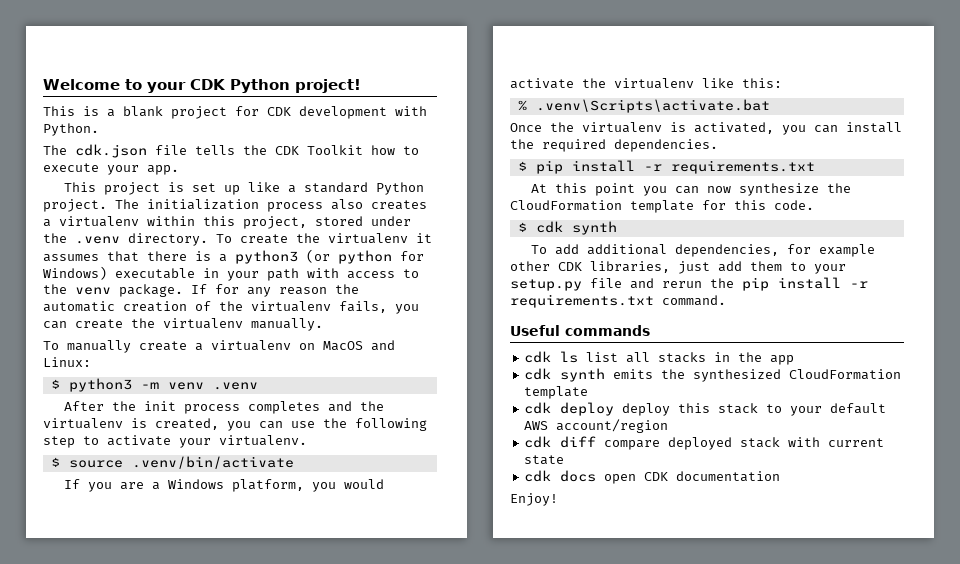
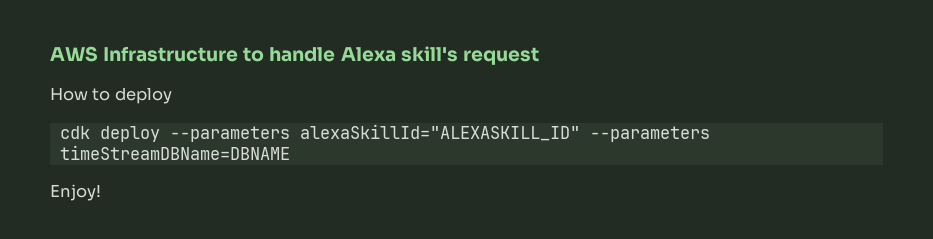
- Welcome to your CDK Python project!
- This is a blank project for CDK development with Python.
- The cdk.json file tells the CDK Toolkit how to execute your app.
- This project is set up like a standard Python project. The initialization process also creates a virtualenv within this project, stored under the .venv directory. To create the virtualenv it assumes that there is a python3 (or python for Windows) executable in your path with access to the venv package. If for any reason the automatic creation of the virtualenv fails, you can create the virtualenv manually.
- To manually create a virtualenv on MacOS and Linux:
- $ python3 -m venv .venv
- After the init process completes and the virtualenv is created, you can use the following step to activate your virtualenv.
- $ source .venv/bin/activate
- If you are a Windows platform, you would activate the virtualenv like this:
- % .venv\Scripts\activate.bat
- Once the virtualenv is activated, you can install the required dependencies.
- $ pip install -r requirements.txt
- At this point you can now synthesize the CloudFormation template for this code.
- $ cdk synth
- To add additional dependencies, for example other CDK libraries, just add them to your setup.py file and rerun the pip install -r requirements.txt command.
- Useful commands
- cdk ls list all stacks in the app
- cdk synth emits the synthesized CloudFormation template
- cdk deploy deploy this stack to your default AWS account/region
- cdk diff compare deployed stack with current state
- cdk docs open CDK documentation
+ AWS Infrastructure to handle Alexa skill's request
+ How to deploy
+ cdk deploy --parameters alexaSkillId="ALEXASKILL_ID" --parameters timeStreamDBName=DBNAME

